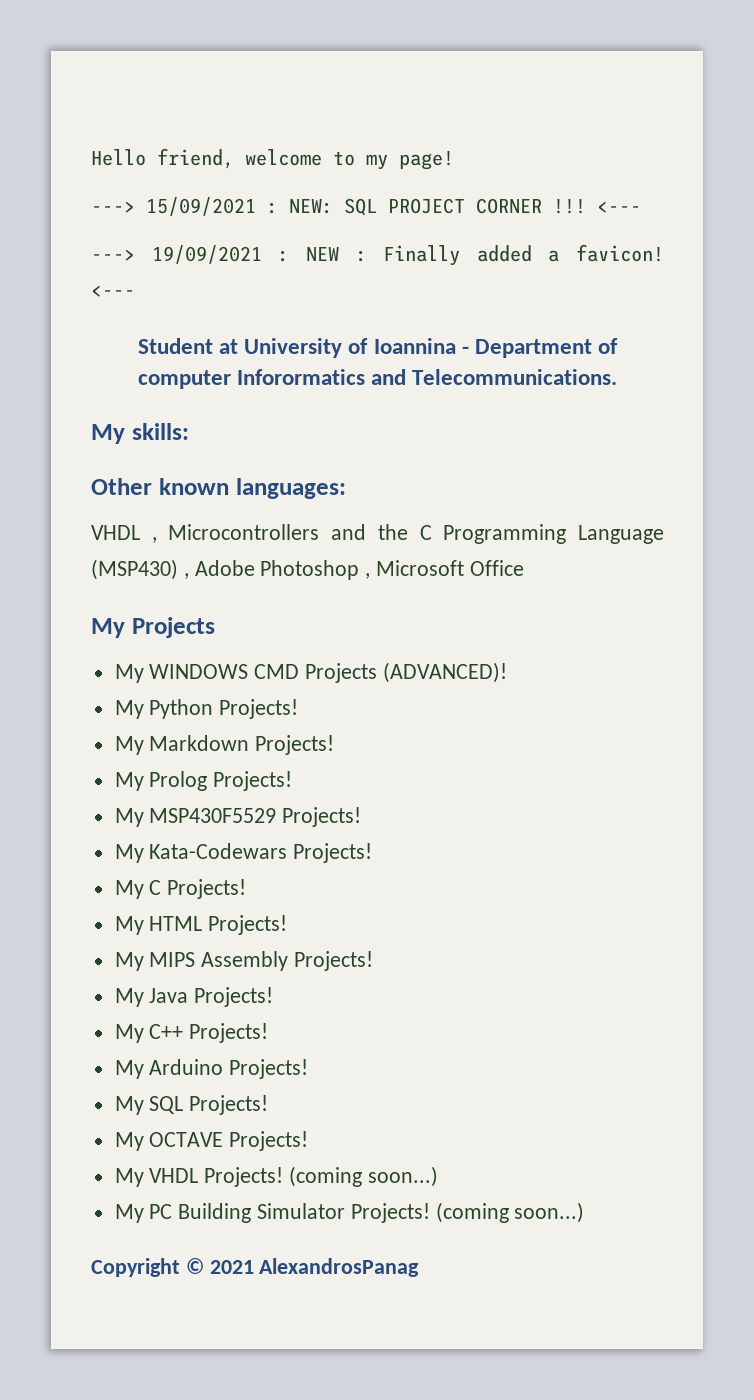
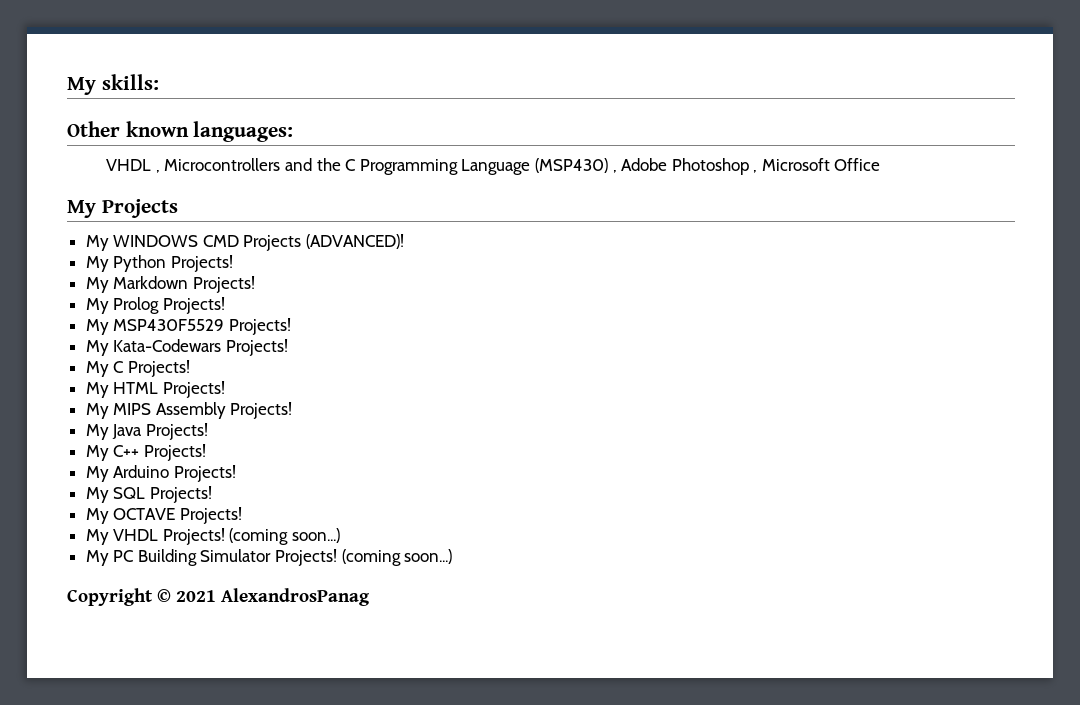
- Hello friend, welcome to my page!
- ---> 15/09/2021 : NEW: SQL PROJECT CORNER !!! <---
- ---> 19/09/2021 : NEW : Finally added a favicon! <---
- Student at University of Ioannina - Department of computer Inforormatics and Telecommunications.

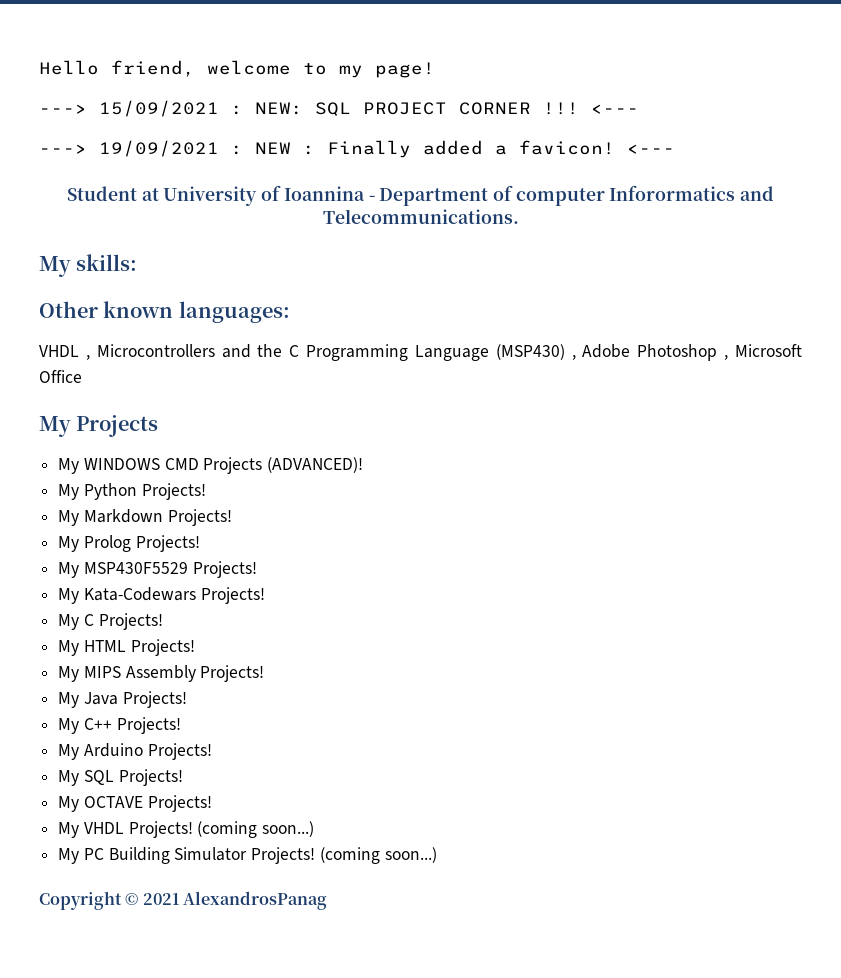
+ Hello friend, welcome to my page!
+ ---> 15/09/2021 : NEW: SQL PROJECT CORNER !!! <---
+ ---> 19/09/2021 : NEW : Finally added a favicon! <---
+ Student at University of Ioannina - Department of computer Inforormatics and Telecommunications.

